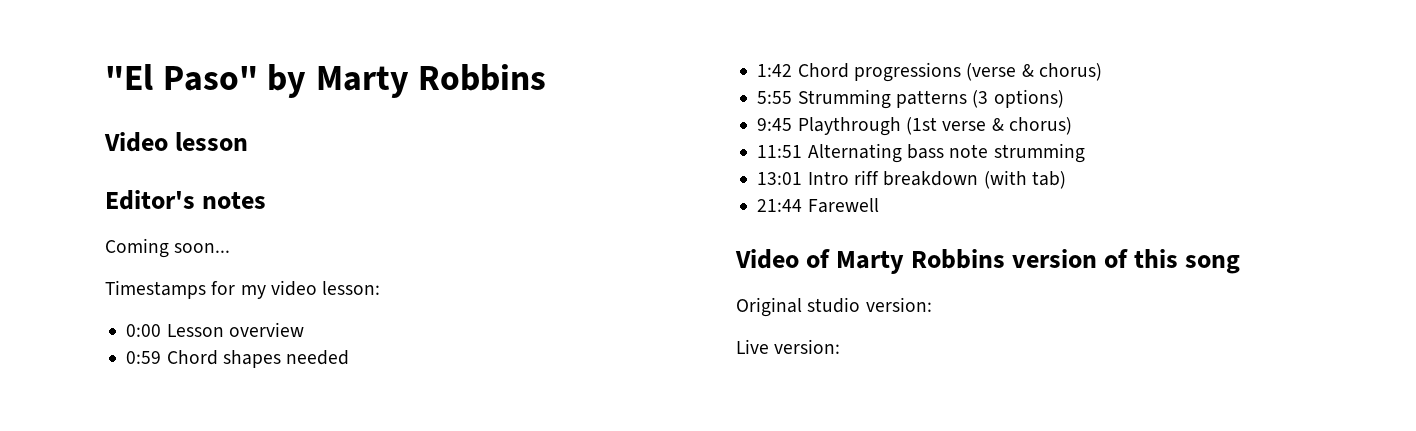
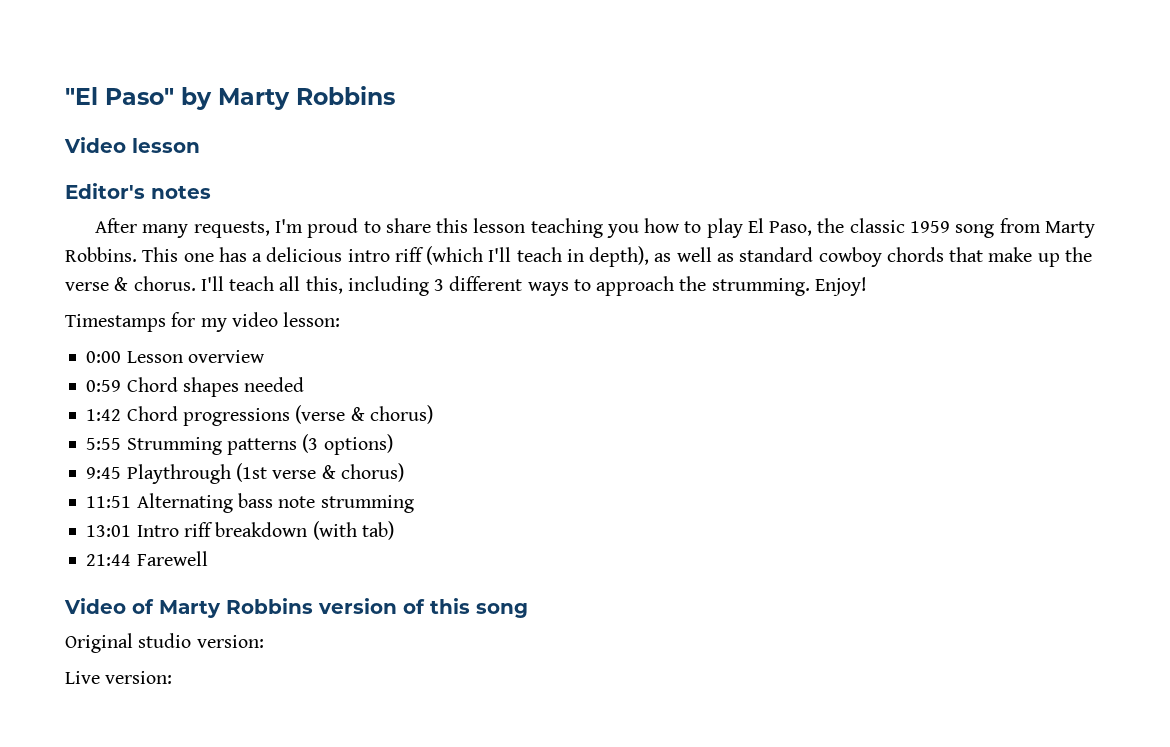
- Coming soon...
+ After many requests, I'm proud to share this lesson teaching you how to play El Paso, the classic 1959 song from Marty Robbins. This one has a delicious intro riff (which I'll teach in depth), as well as standard cowboy chords that make up the verse & chorus. I'll teach all this, including 3 different ways to approach the strumming. Enjoy!

